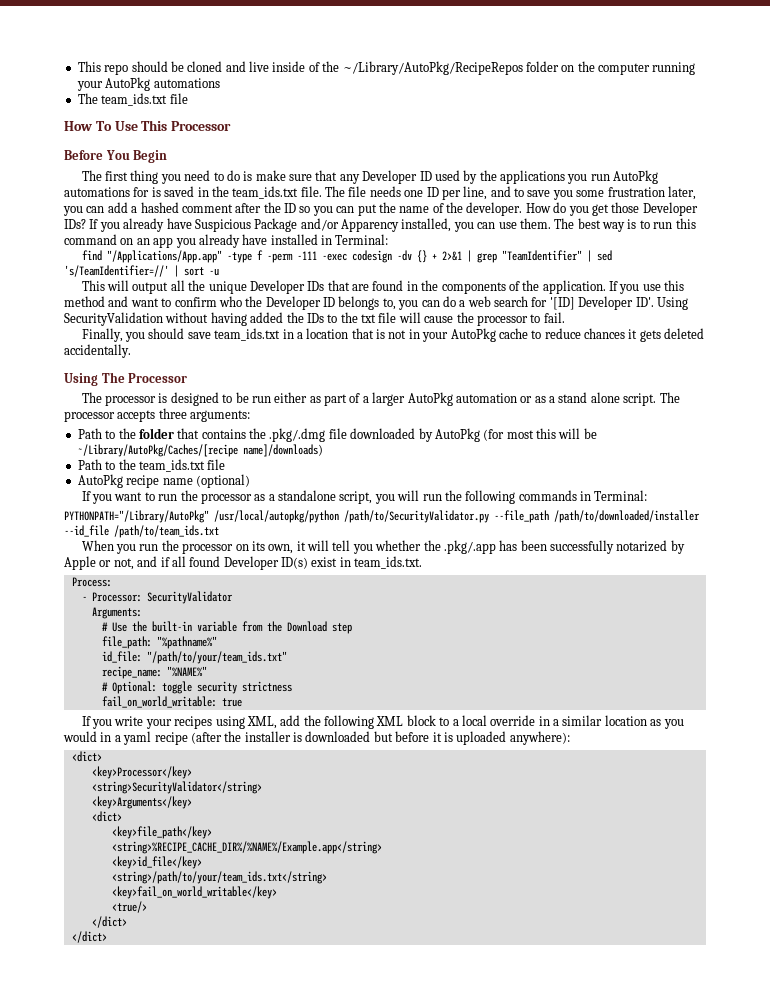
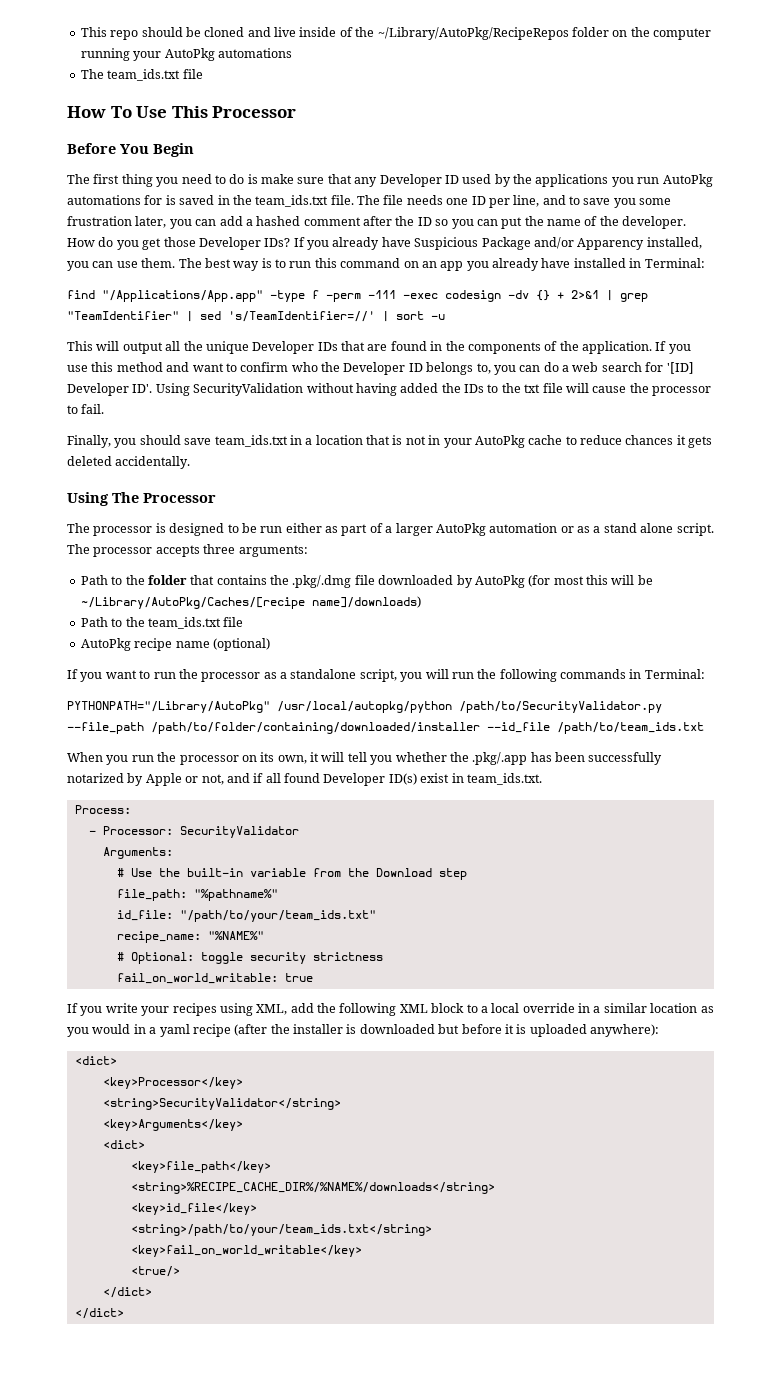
- PYTHONPATH="/Library/AutoPkg" /usr/local/autopkg/python /path/to/SecurityValidator.py --file_path /path/to/downloaded/installer --id_file /path/to/team_ids.txt
+ PYTHONPATH="/Library/AutoPkg" /usr/local/autopkg/python /path/to/SecurityValidator.py --file_path /path/to/folder/containing/downloaded/installer --id_file /path/to/team_ids.txt
- <string>%RECIPE_CACHE_DIR%/%NAME%/Example.app</string>
+ <string>%RECIPE_CACHE_DIR%/%NAME%/downloads</string>

